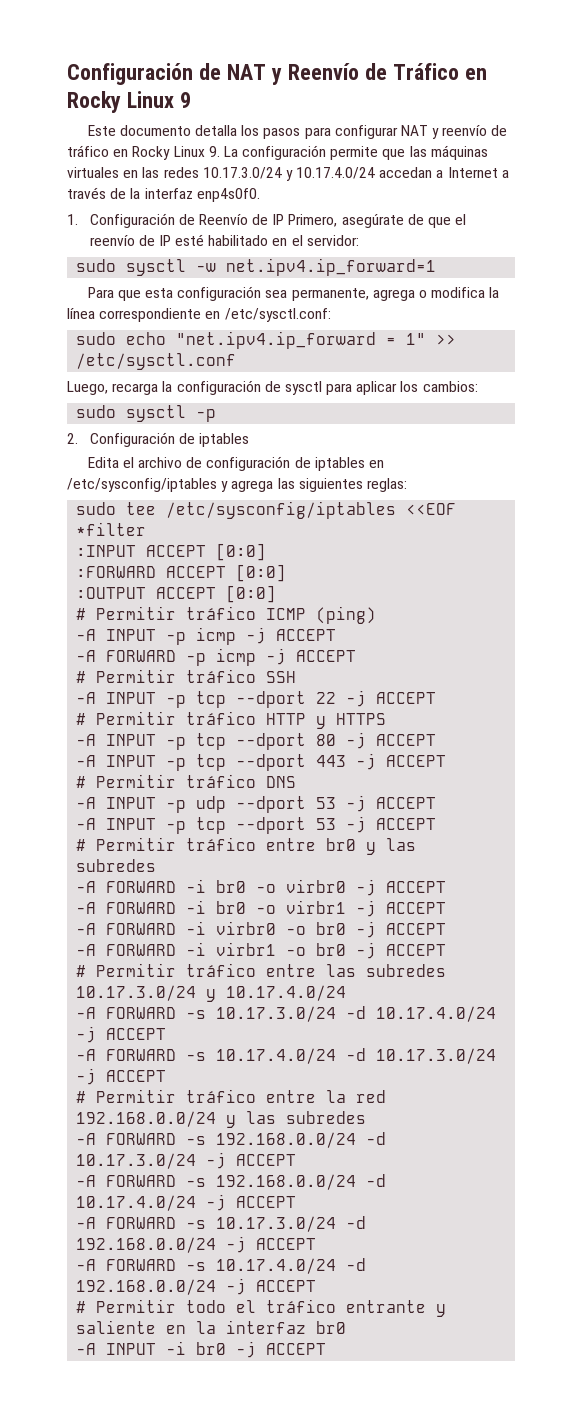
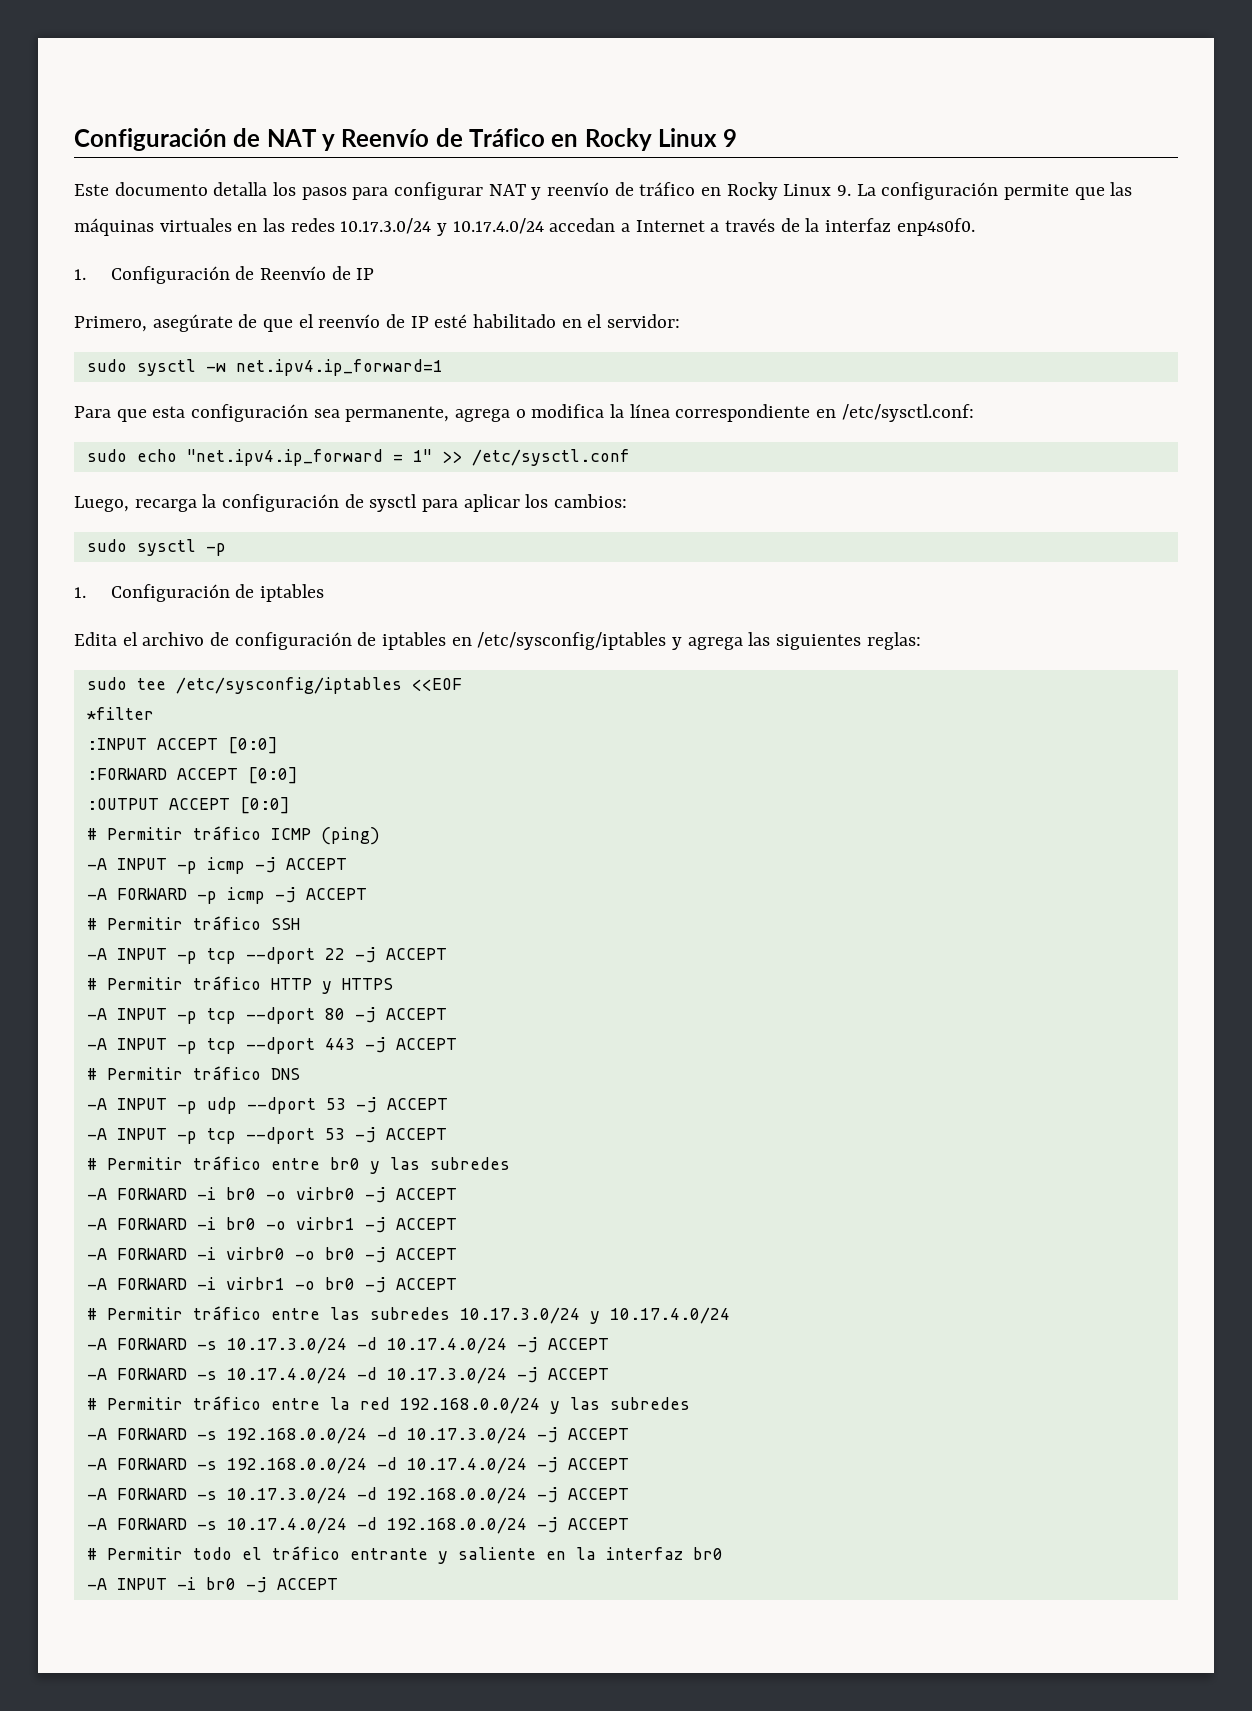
- 1. Configuración de Reenvío de IP Primero, asegúrate de que el reenvío de IP esté habilitado en el servidor:
+ 1. Configuración de Reenvío de IP
+ Primero, asegúrate de que el reenvío de IP esté habilitado en el servidor:
- 2. Configuración de iptables
+ 1. Configuración de iptables

